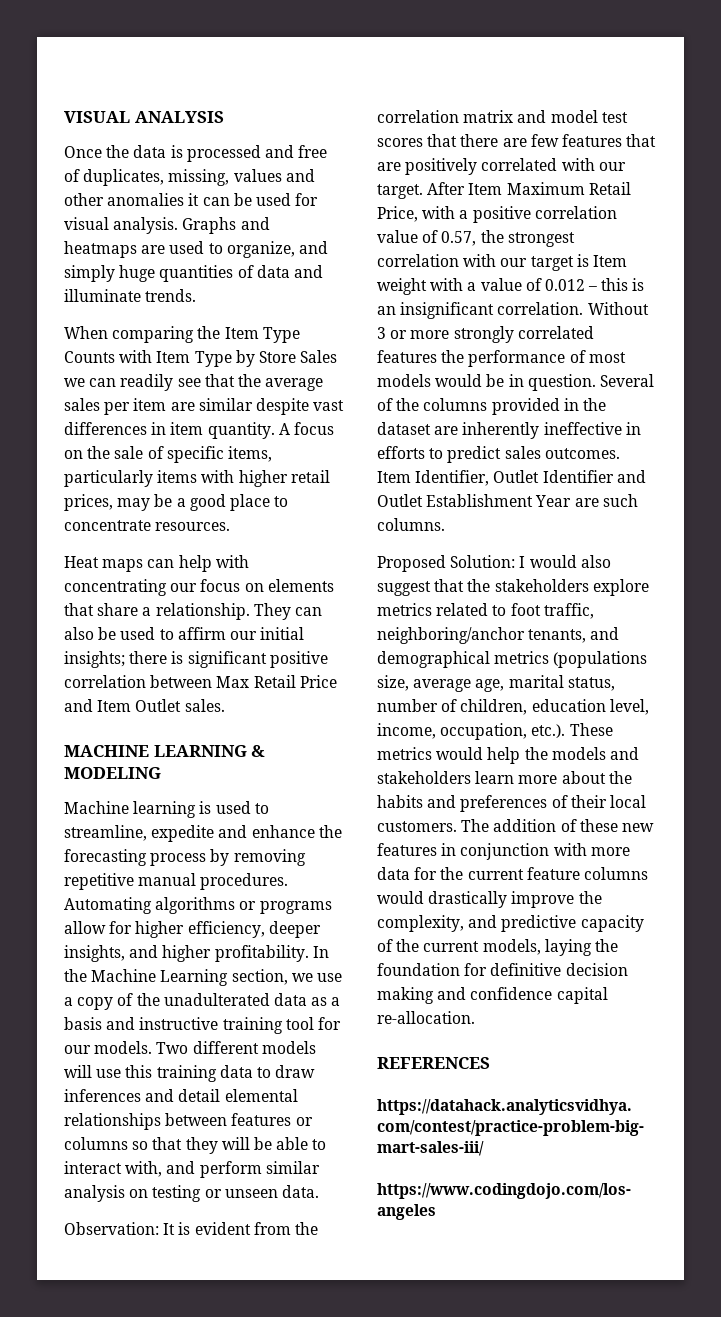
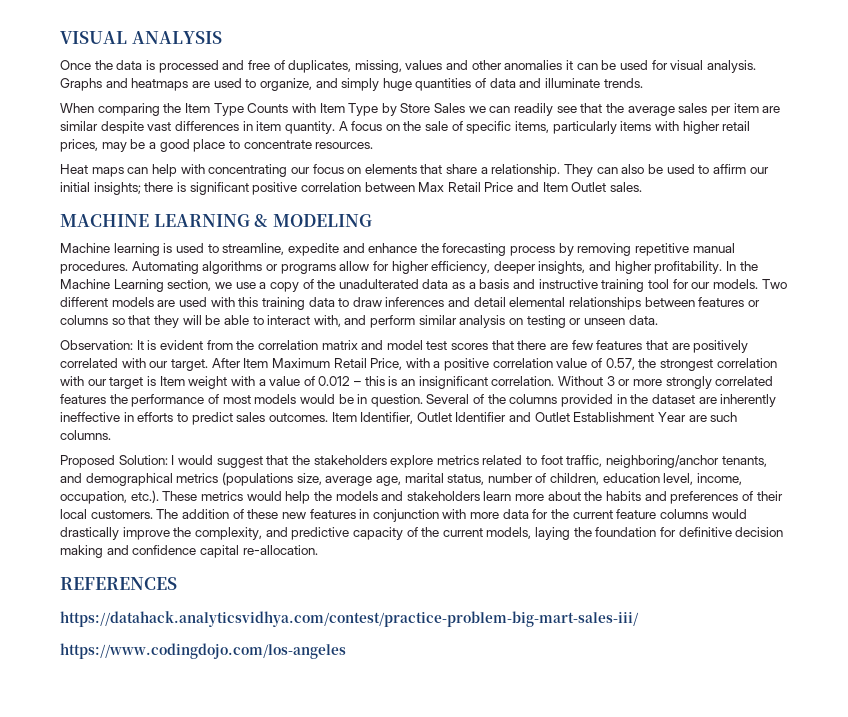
- Two different models will use this training data to draw inferences and detail elemental relationships between features or columns so that they will be able to interact with, and perform similar analysis on testing or unseen data.
+ Two different models are used with this training data to draw inferences and detail elemental relationships between features or columns so that they will be able to interact with, and perform similar analysis on testing or unseen data.
- Proposed Solution: I would also suggest that the stakeholders explore metrics related to foot traffic, neighboring/anchor tenants, and demographical metrics (populations size, average age, marital status, number of children, education level, income, occupation, etc.). These metrics would help the models and stakeholders learn more about the habits and preferences of their local customers.
+ Proposed Solution: I would suggest that the stakeholders explore metrics related to foot traffic, neighboring/anchor tenants, and demographical metrics (populations size, average age, marital status, number of children, education level, income, occupation, etc.). These metrics would help the models and stakeholders learn more about the habits and preferences of their local customers.

